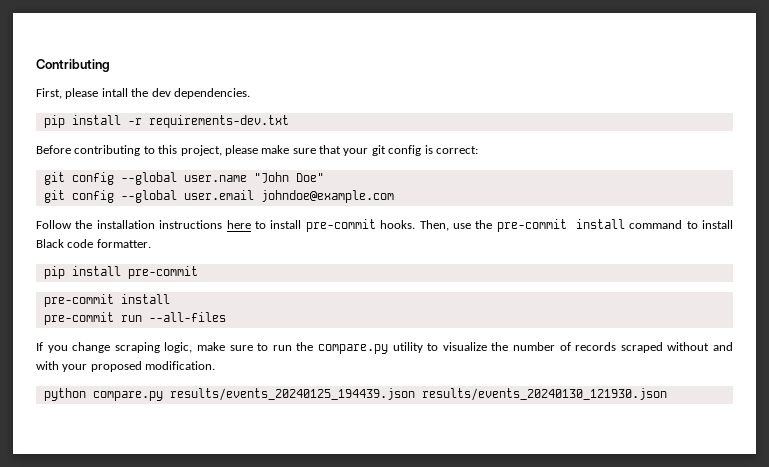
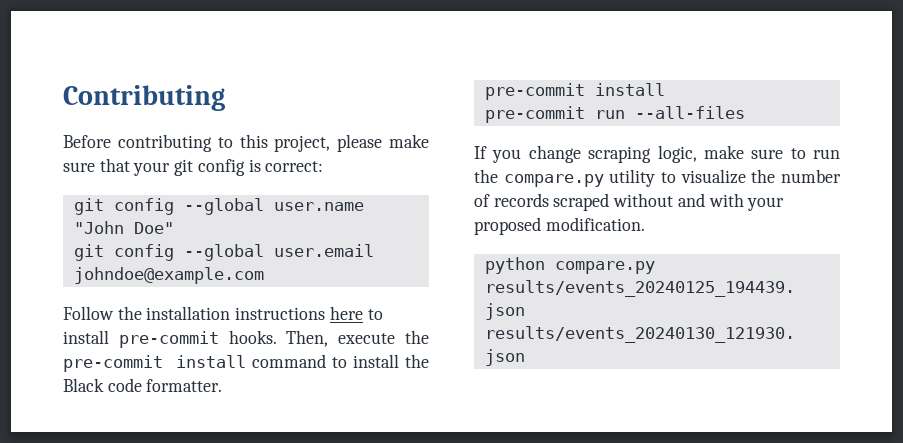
- First, please intall the dev dependencies.
- pip install -r requirements-dev.txt
- Then, use the pre-commit install command to install Black code formatter.
+ Then, execute the pre-commit install command to install the Black code formatter.
- pip install pre-commit

